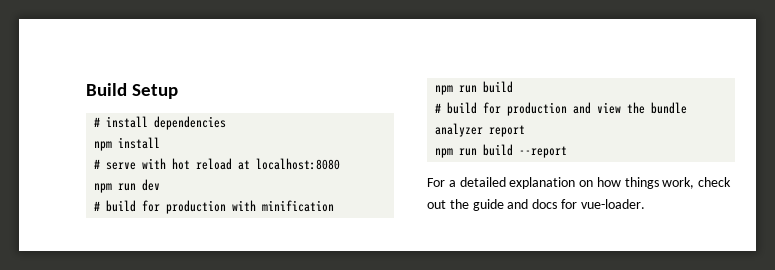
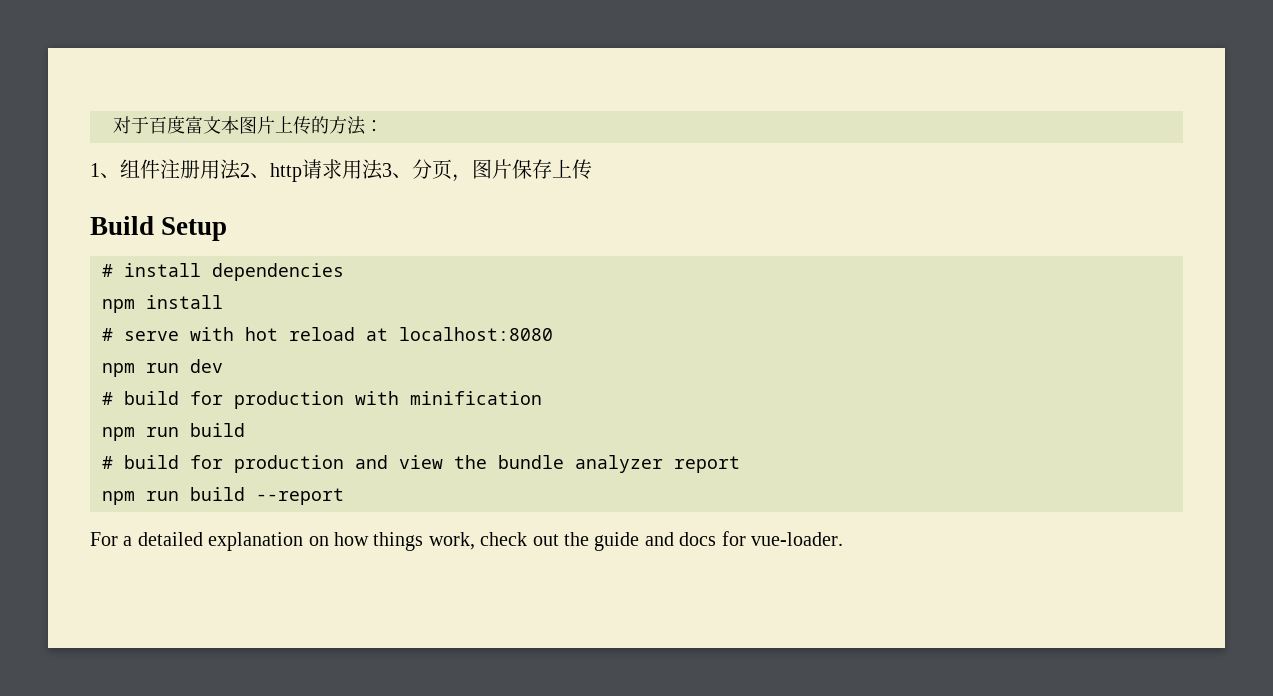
+ 对于百度富文本图片上传的方法：
+ 1、组件注册用法2、http请求用法3、分页，图片保存上传

